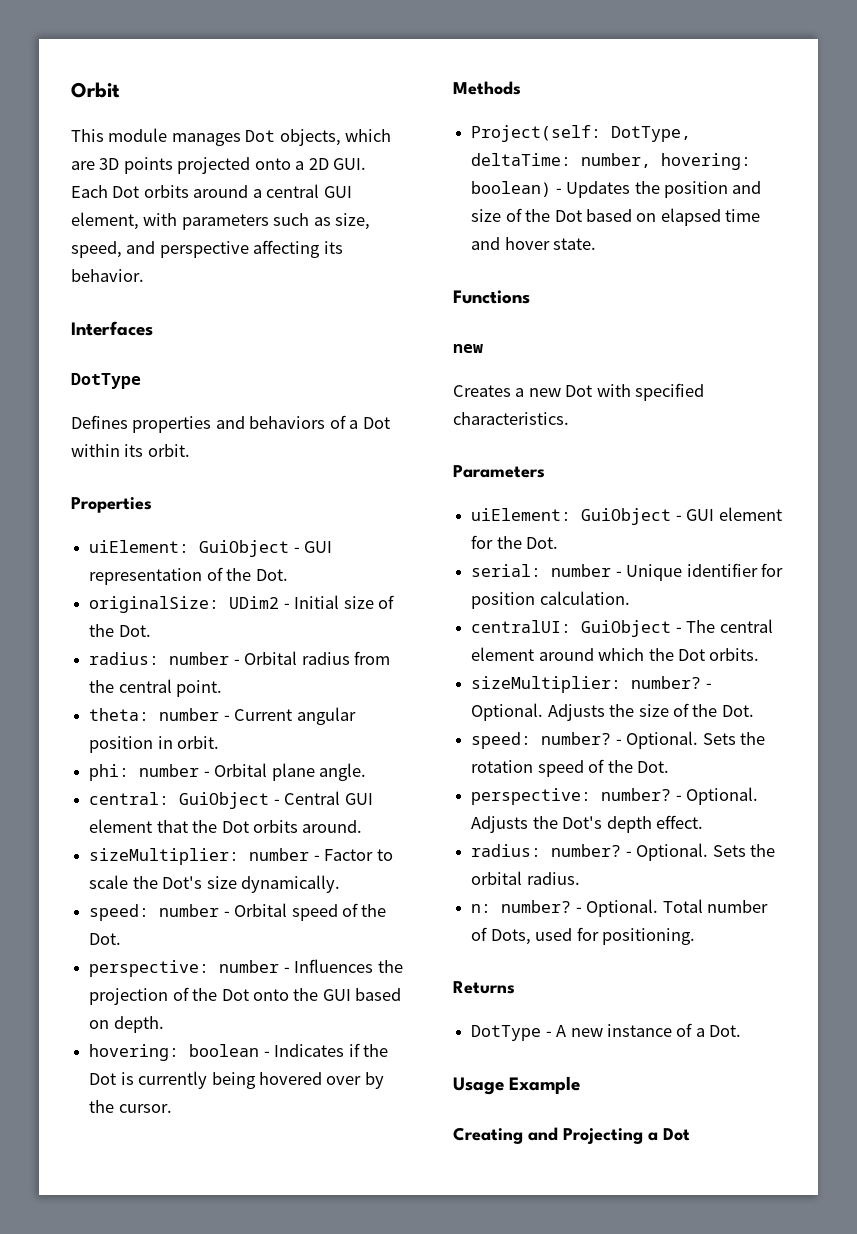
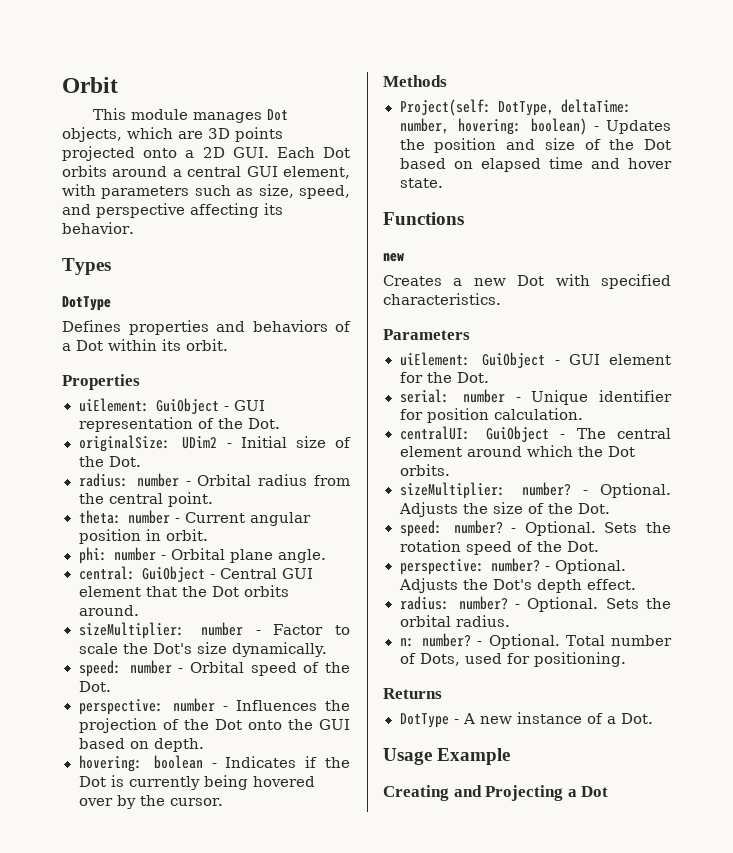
- Interfaces
+ Types

